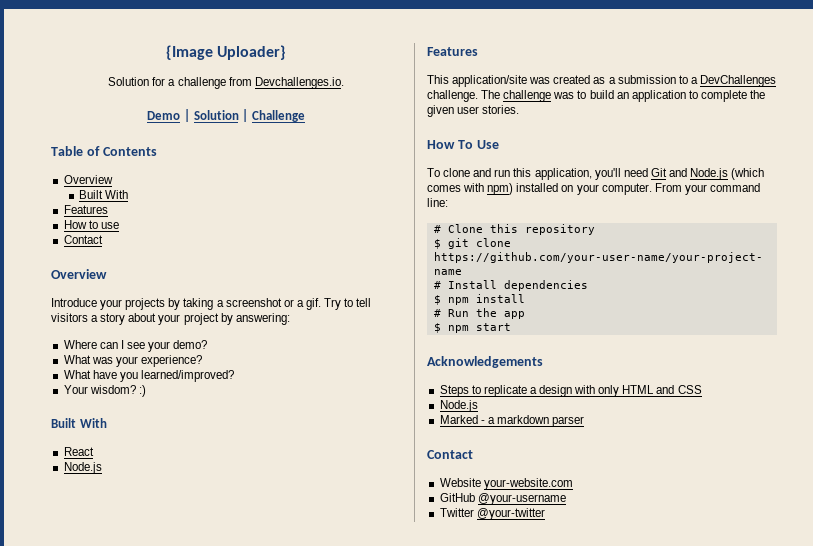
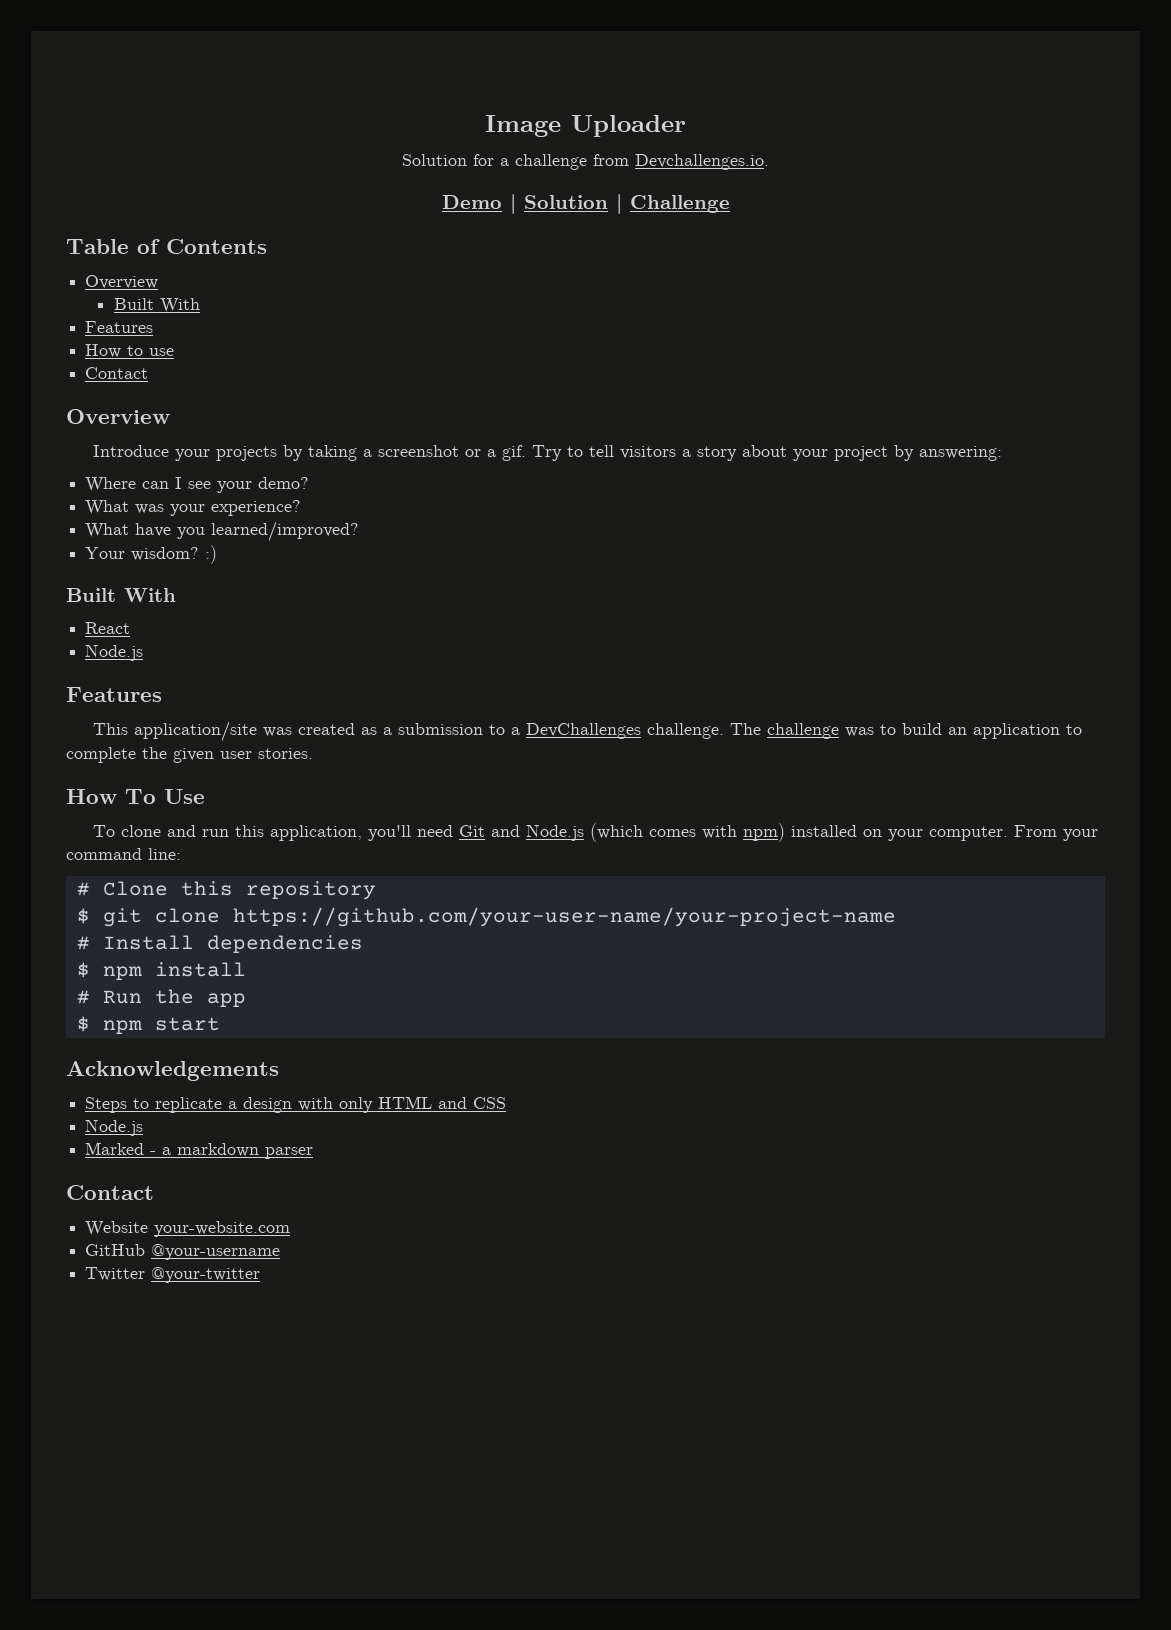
- {Image Uploader}
+ Image Uploader

